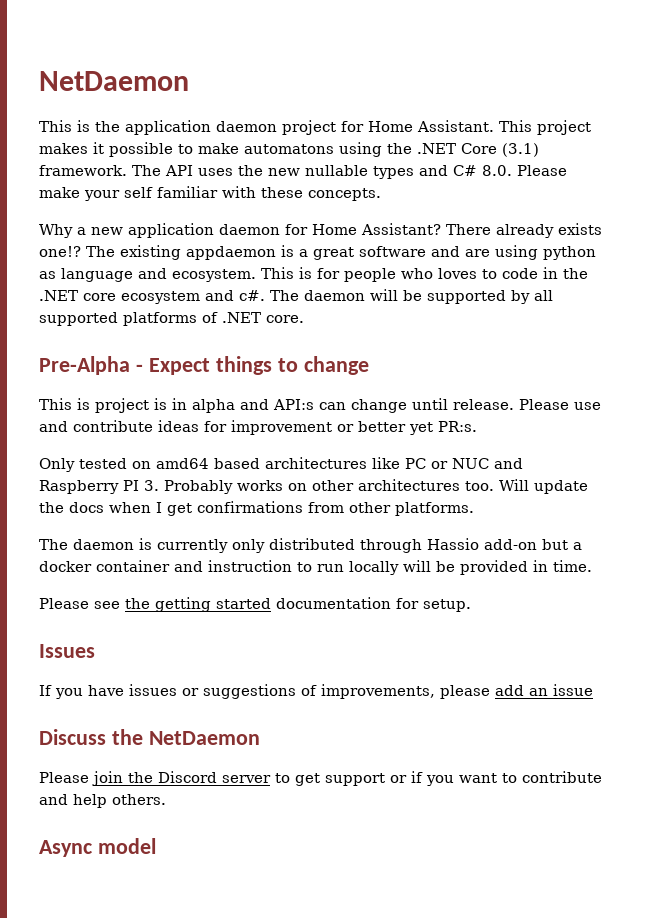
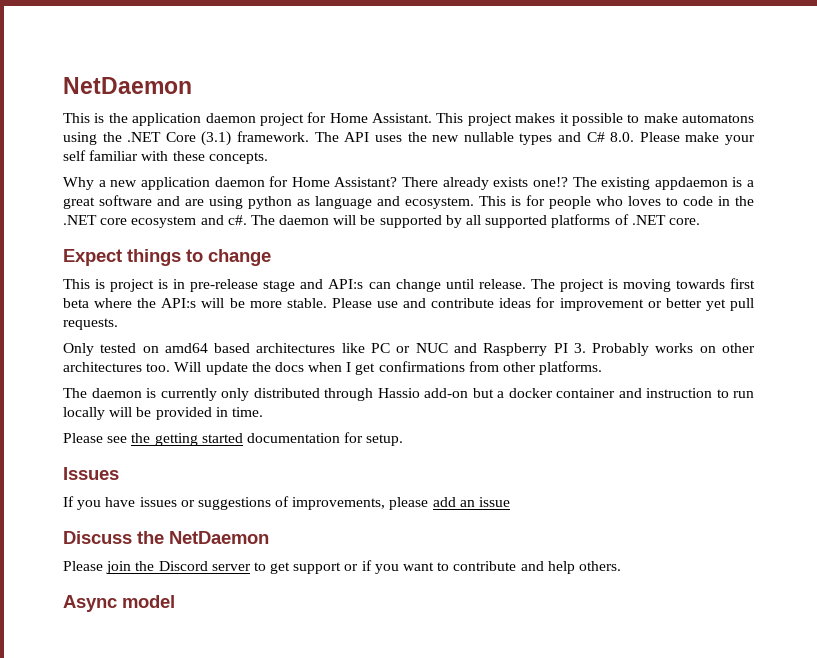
- Pre-Alpha - Expect things to change
+ Expect things to change
- This is project is in alpha and API:s can change until release.
+ This is project is in pre-release stage and API:s can change until release.
+ The project is moving towards first beta where the API:s will be more stable.
- Please use and contribute ideas for improvement or better yet PR:s.
+ Please use and contribute ideas for improvement or better yet pull requests.

